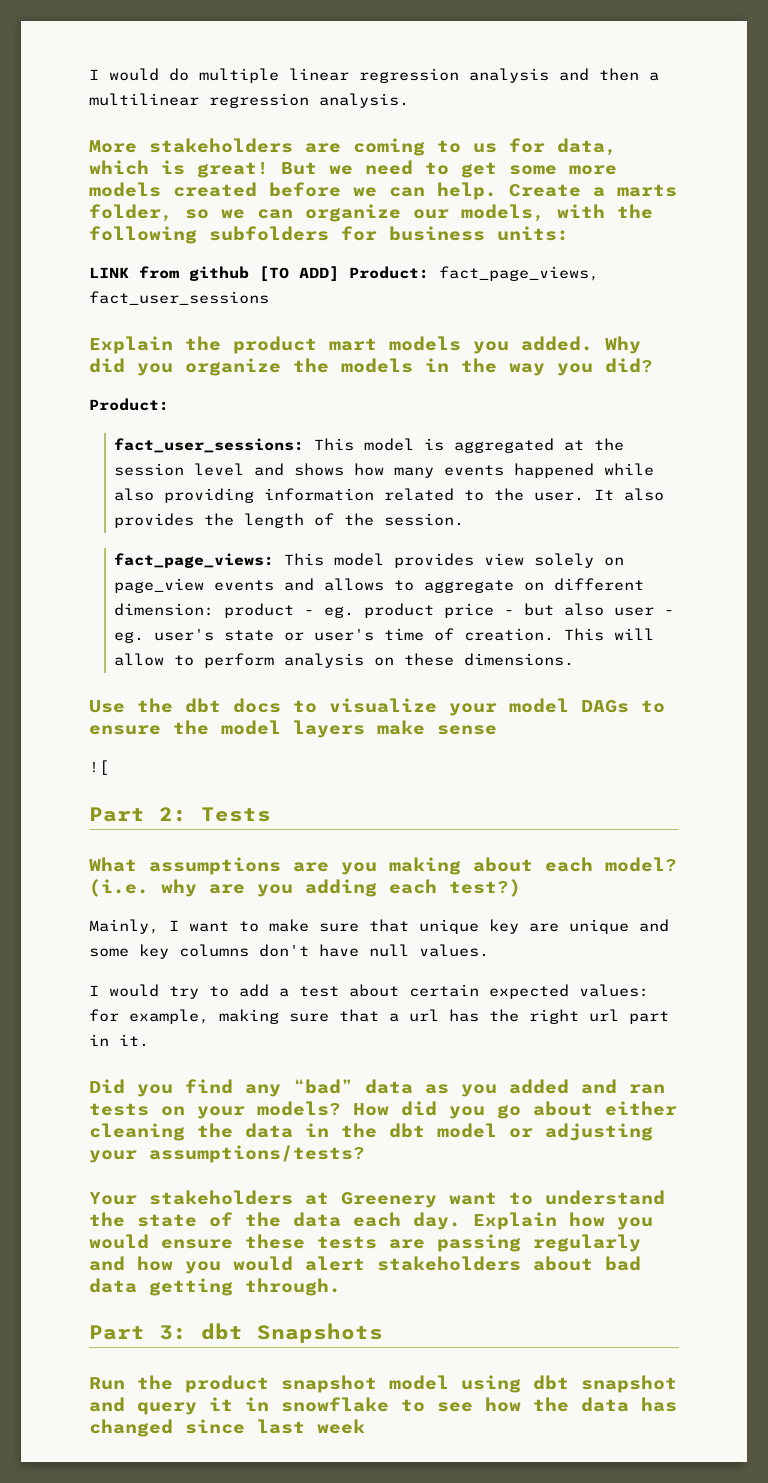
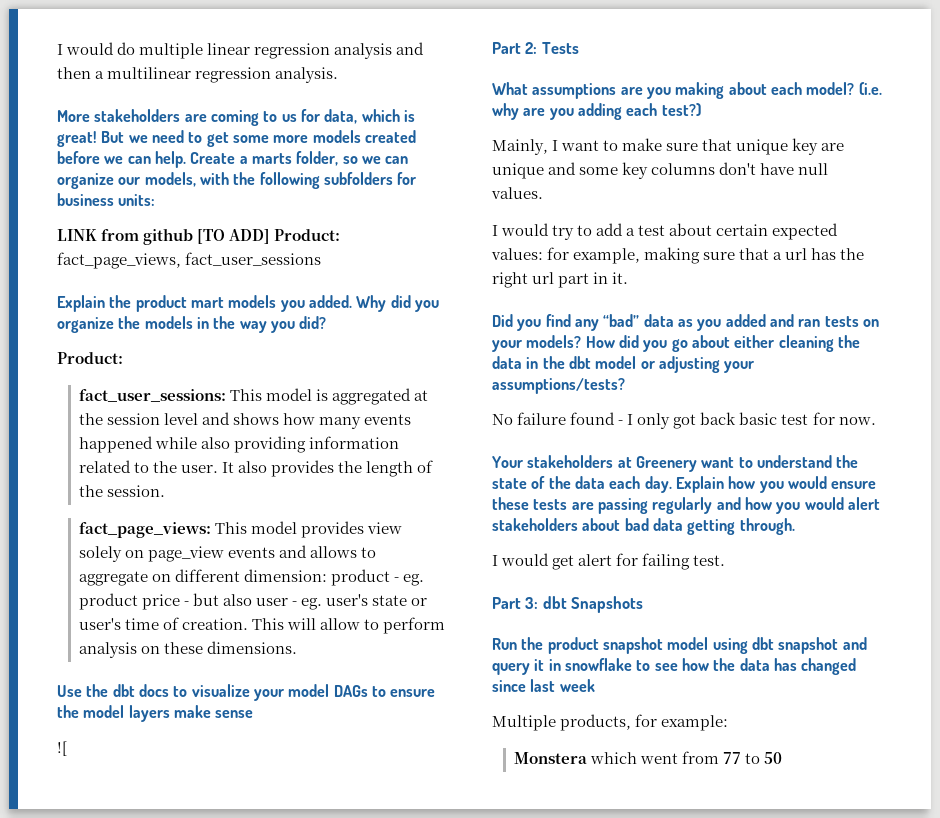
+ No failure found - I only got back basic test for now.
+ I would get alert for failing test.
+ Multiple products, for example:
+ Monstera which went from 77 to 50

